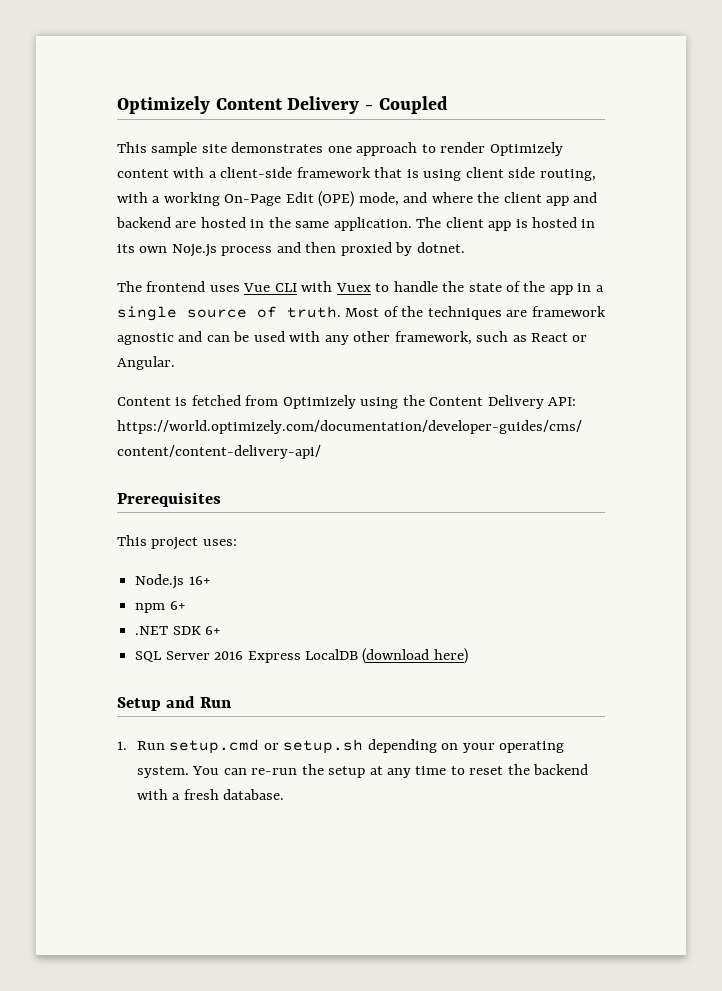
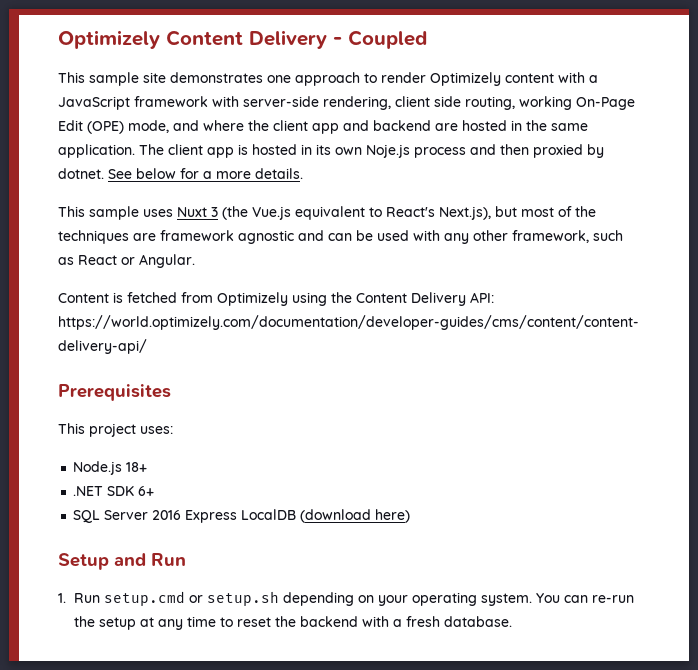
- This sample site demonstrates one approach to render Optimizely content with a client-side framework that is using client side routing, with a working On-Page Edit (OPE) mode, and where the client app and backend are hosted in the same application.
+ This sample site demonstrates one approach to render Optimizely content with a JavaScript framework with server-side rendering, client side routing, working On-Page Edit (OPE) mode, and where the client app and backend are hosted in the same application.
- The client app is hosted in its own Noje.js process and then proxied by dotnet.
- The frontend uses Vue CLI with Vuex to handle the state of the app in a single source of truth. Most of the techniques are framework agnostic and can be used with any other framework, such as React or Angular.
+ The client app is hosted in its own Noje.js process and then proxied by dotnet. See below for a more details.
+ This sample uses Nuxt 3 (the Vue.js equivalent to React's Next.js), but most of the techniques are framework agnostic and can be used with any other framework, such as React or Angular.
- Node.js 16+
- npm 6+
+ Node.js 18+

